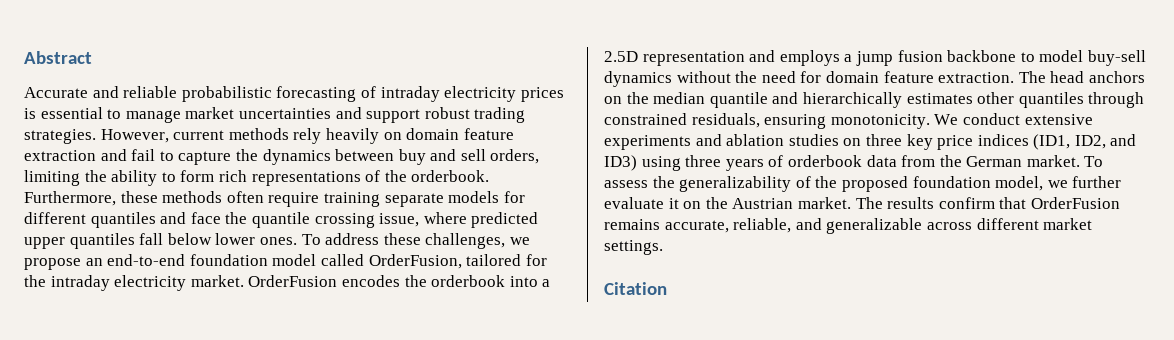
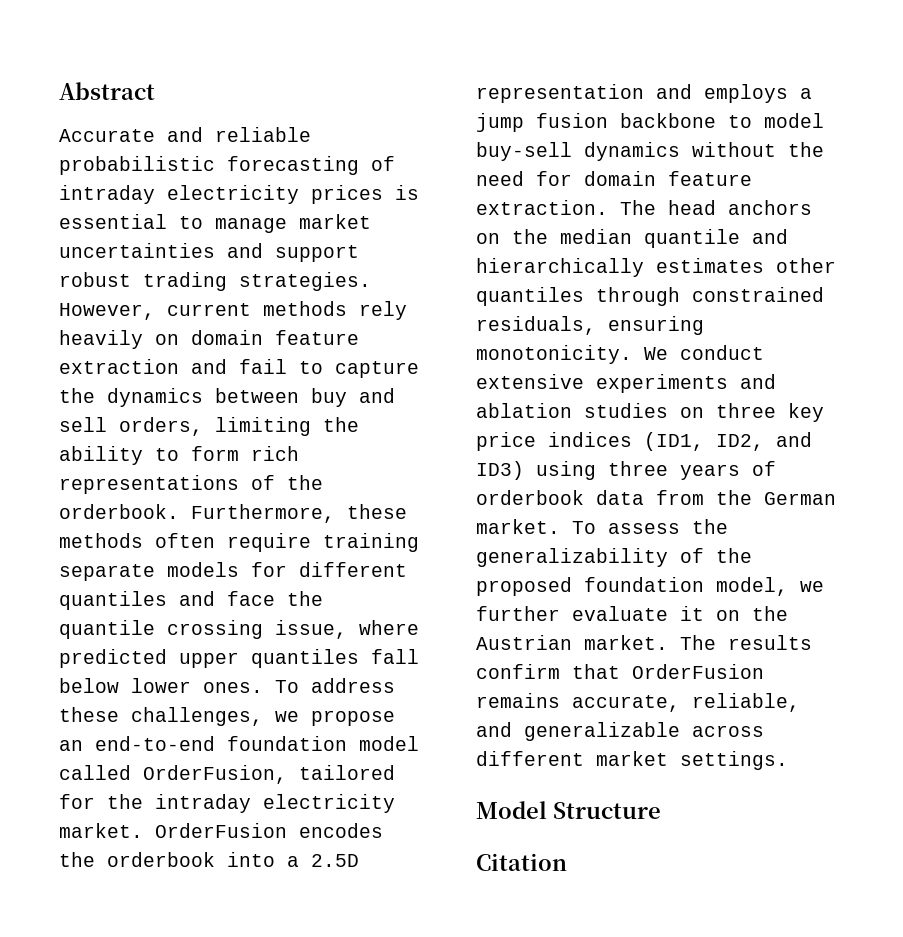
+ Model Structure

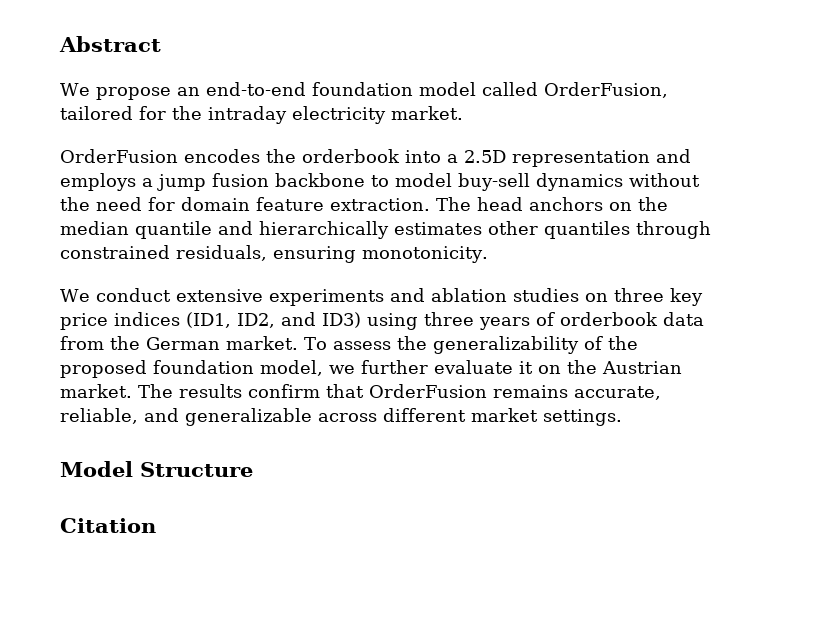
- Accurate and reliable probabilistic forecasting of intraday electricity prices is essential to manage market uncertainties and support robust trading strategies. However, current methods rely heavily on domain feature extraction and fail to capture the dynamics between buy and sell orders, limiting the ability to form rich representations of the orderbook. Furthermore, these methods often require training separate models for different quantiles and face the quantile crossing issue, where predicted upper quantiles fall below lower ones. To address these challenges, we propose an end-to-end foundation model called OrderFusion, tailored for the intraday electricity market. OrderFusion encodes the orderbook into a 2.5D representation and employs a jump fusion backbone to model buy-sell dynamics without the need for domain feature extraction.
+ We propose an end-to-end foundation model called OrderFusion, tailored for the intraday electricity market.
+ OrderFusion encodes the orderbook into a 2.5D representation and employs a jump fusion backbone to model buy-sell dynamics without the need for domain feature extraction.
- The head anchors on the median quantile and hierarchically estimates other quantiles through constrained residuals, ensuring monotonicity. We conduct extensive experiments and ablation studies on three key price indices (ID1, ID2, and ID3) using three years of orderbook data from the German market.
+ The head anchors on the median quantile and hierarchically estimates other quantiles through constrained residuals, ensuring monotonicity.
+ We conduct extensive experiments and ablation studies on three key price indices (ID1, ID2, and ID3) using three years of orderbook data from the German market.

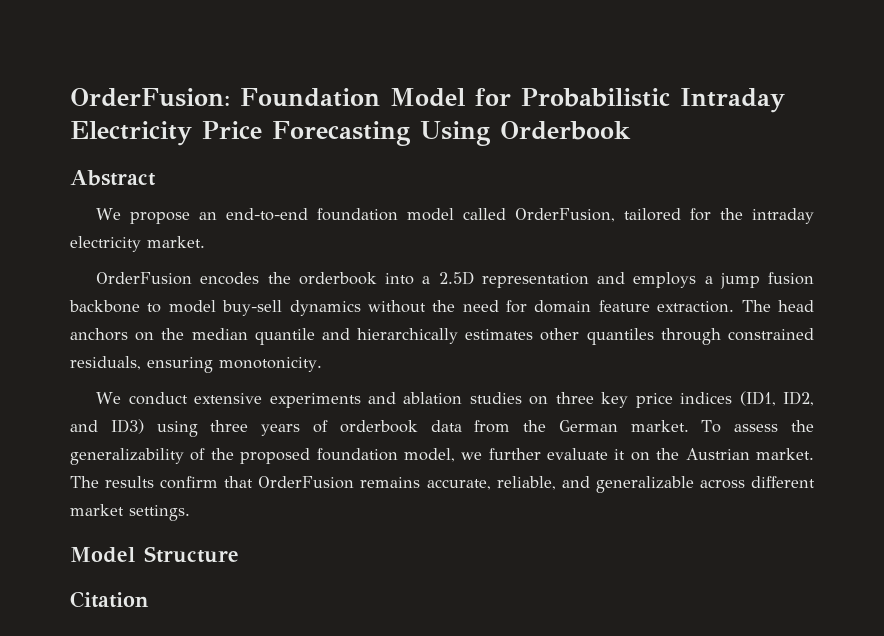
+ OrderFusion: Foundation Model for Probabilistic Intraday Electricity Price Forecasting Using Orderbook

